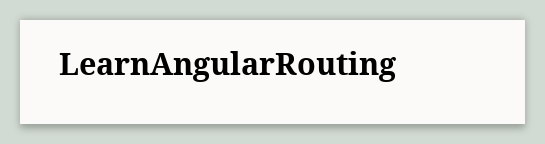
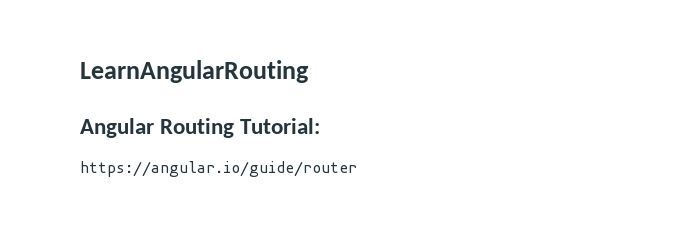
+ Angular Routing Tutorial:
+ https://angular.io/guide/router

